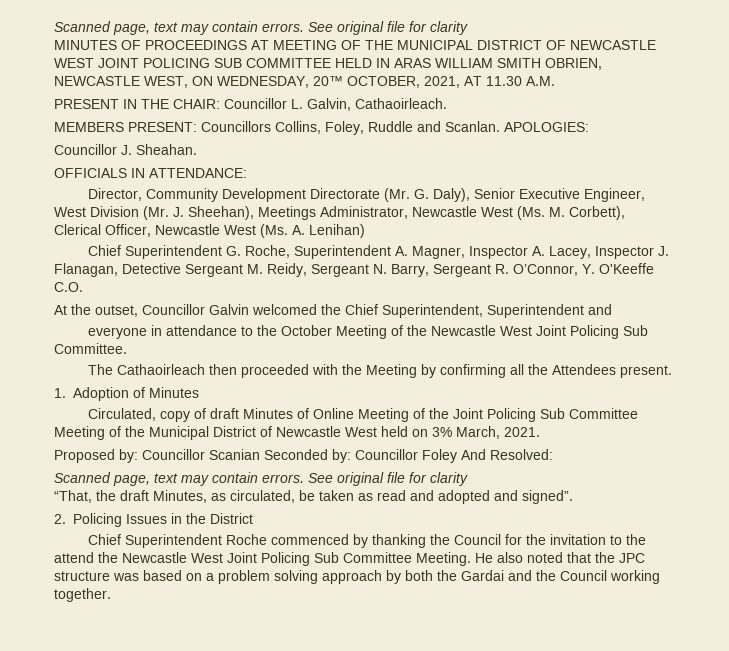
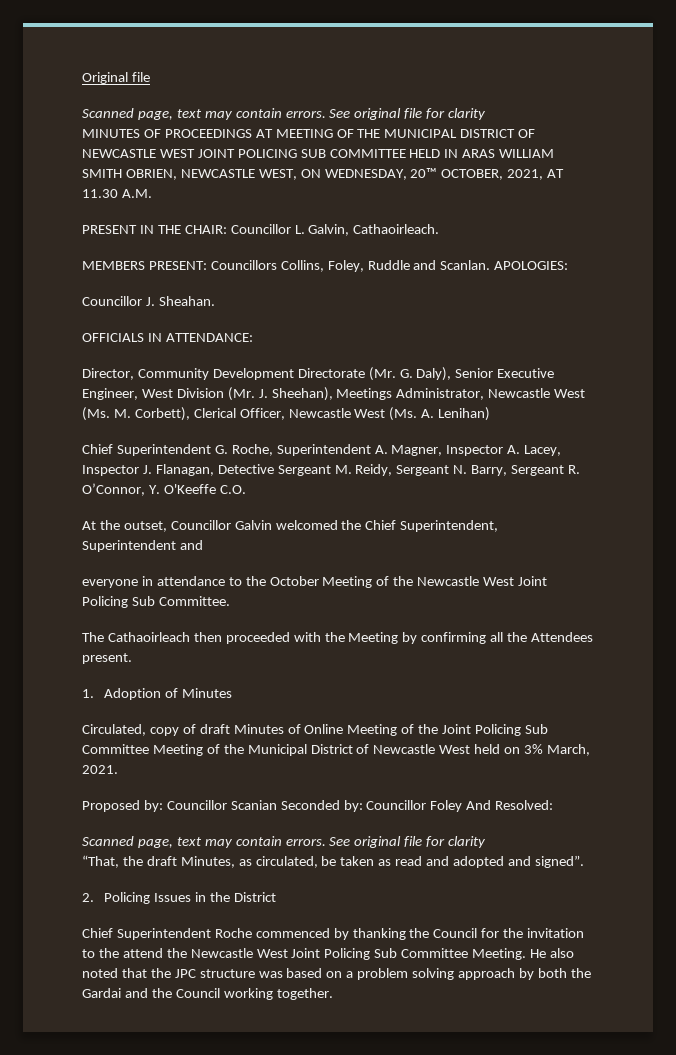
+ Original file

